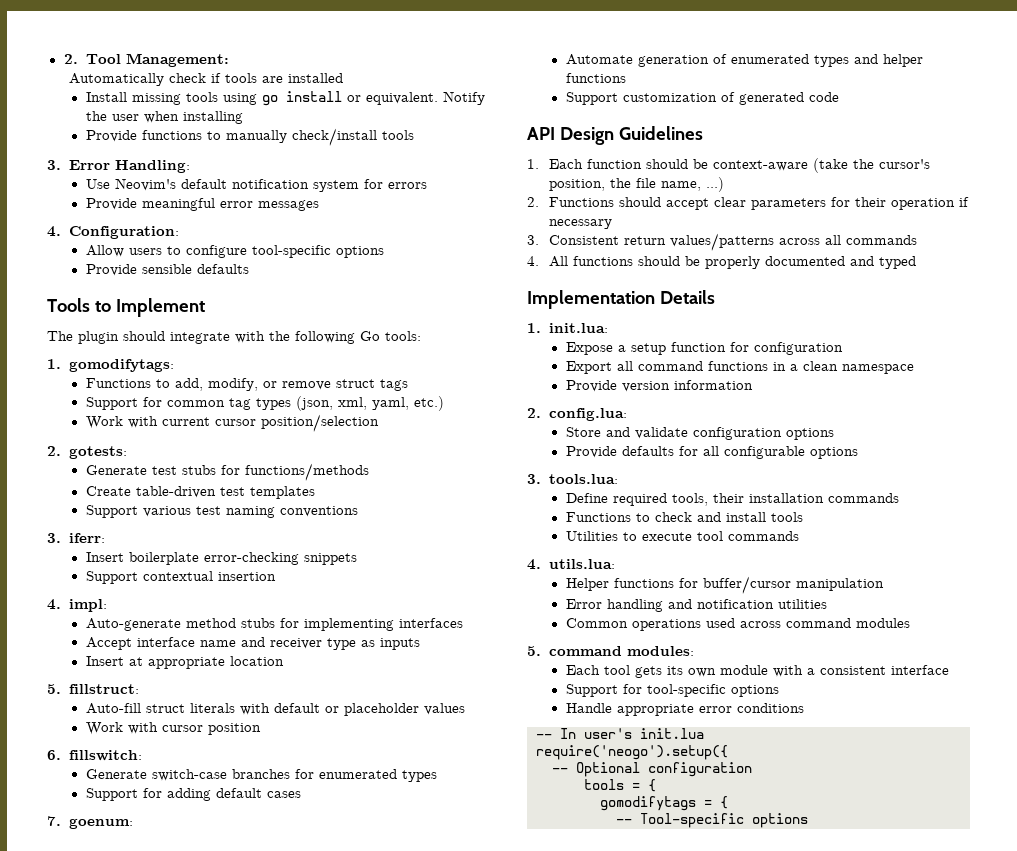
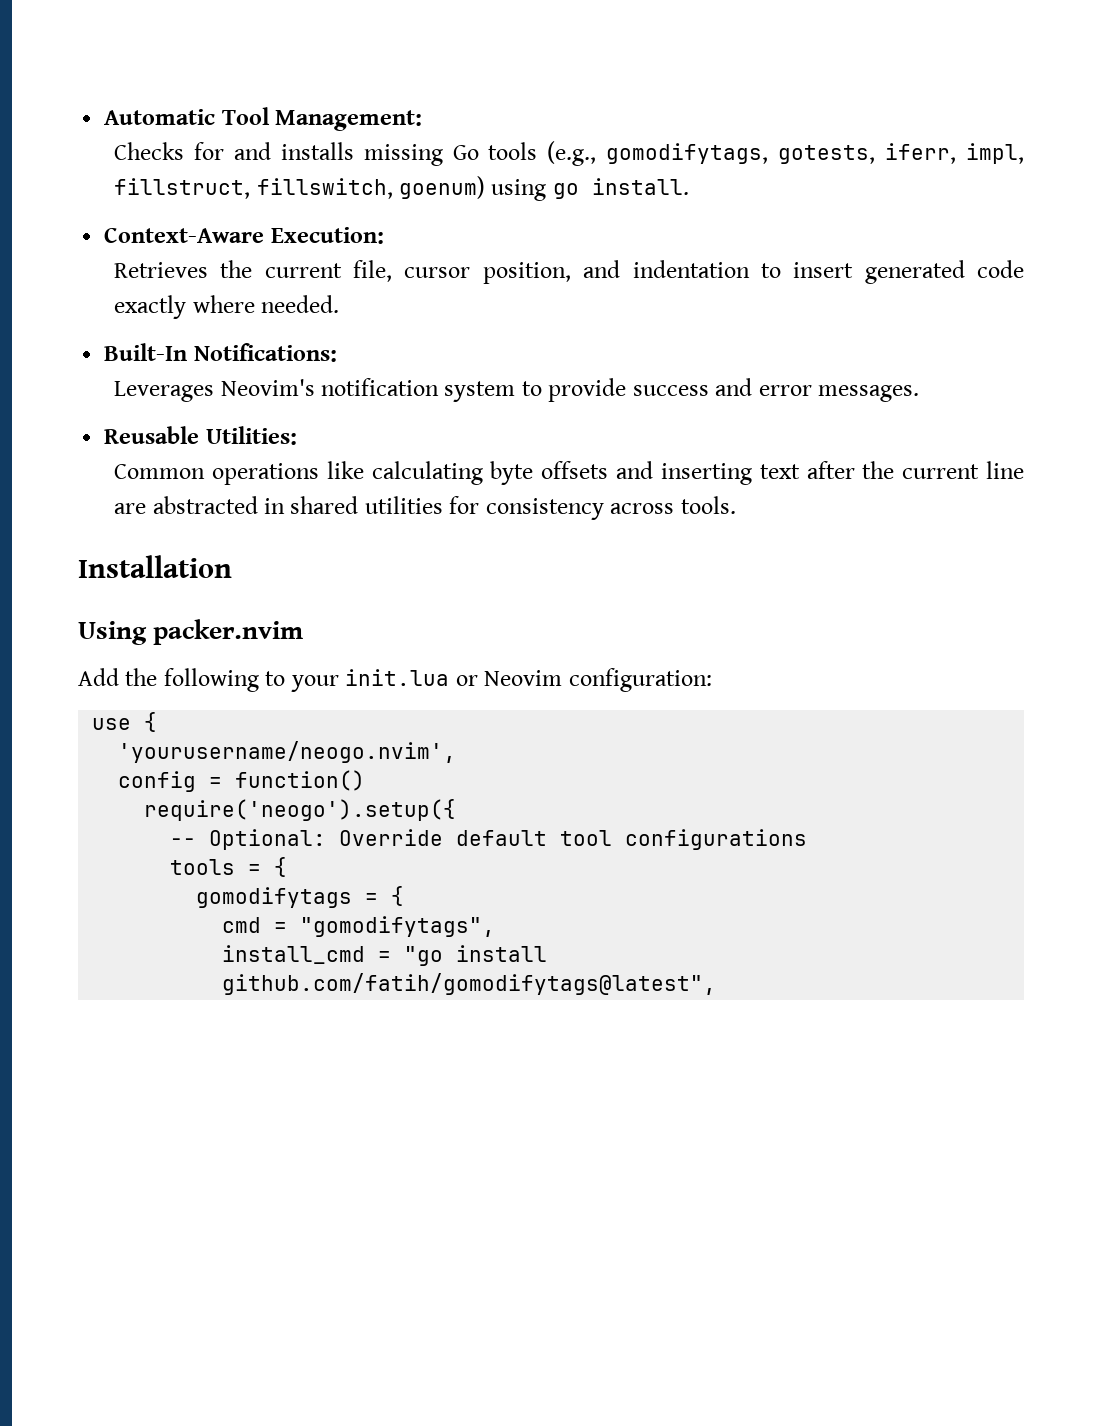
- 2. Tool Management:
+ Automatic Tool Management:
- Automatically check if tools are installed
- Install missing tools using go install or equivalent. Notify the user when installing
- Provide functions to manually check/install tools
- 3. Error Handling:
- Use Neovim's default notification system for errors
- Provide meaningful error messages
- 4. Configuration:
- Allow users to configure tool-specific options
- Provide sensible defaults
- Tools to Implement
- The plugin should integrate with the following Go tools:
- 1. gomodifytags:
- Functions to add, modify, or remove struct tags
- Support for common tag types (json, xml, yaml, etc.)
- Work with current cursor position/selection
- 2. gotests:
- Generate test stubs for functions/methods
- Create table-driven test templates
- Support various test naming conventions
- 3. iferr:
- Insert boilerplate error-checking snippets
- Support contextual insertion
- 4. impl:
- Auto-generate method stubs for implementing interfaces
- Accept interface name and receiver type as inputs
- Insert at appropriate location
- 5. fillstruct:
- Auto-fill struct literals with default or placeholder values
- Work with cursor position
- 6. fillswitch:
- Generate switch-case branches for enumerated types
- Support for adding default cases
- 7. goenum:
- Automate generation of enumerated types and helper functions
- Support customization of generated code
- API Design Guidelines
- 1. Each function should be context-aware (take the cursor's position, the file name, ...)
- 2. Functions should accept clear parameters for their operation if necessary
- 3. Consistent return values/patterns across all commands
- 4. All functions should be properly documented and typed
- Implementation Details
- 1. init.lua:
- Expose a setup function for configuration
- Export all command functions in a clean namespace
- Provide version information
- 2. config.lua:
- Store and validate configuration options
- Provide defaults for all configurable options
- 3. tools.lua:
- Define required tools, their installation commands
- Functions to check and install tools
- Utilities to execute tool commands
- 4. utils.lua:
- Helper functions for buffer/cursor manipulation
- Error handling and notification utilities
- Common operations used across command modules
- 5. command modules:
- Each tool gets its own module with a consistent interface
- Support for tool-specific options
- Handle appropriate error conditions
- -- In user's init.lua
+ Checks for and installs missing Go tools (e.g., gomodifytags, gotests, iferr, impl, fillstruct, fillswitch, goenum) using go install.
+ Context-Aware Execution:
+ Retrieves the current file, cursor position, and indentation to insert generated code exactly where needed.
+ Built-In Notifications:
+ Leverages Neovim's notification system to provide success and error messages.
+ Reusable Utilities:
+ Common operations like calculating byte offsets and inserting text after the current line are abstracted in shared utilities for consistency across tools.
+ Installation
+ Using packer.nvim
+ Add the following to your init.lua or Neovim configuration:
+ use {
+ 'yourusername/neogo.nvim',
+ config = function()
  require('neogo').setup({
- -- Optional configuration
+ -- Optional: Override default tool configurations
- -- Tool-specific options
+ cmd = "gomodifytags",
+ install_cmd = "go install github.com/fatih/gomodifytags@latest",

